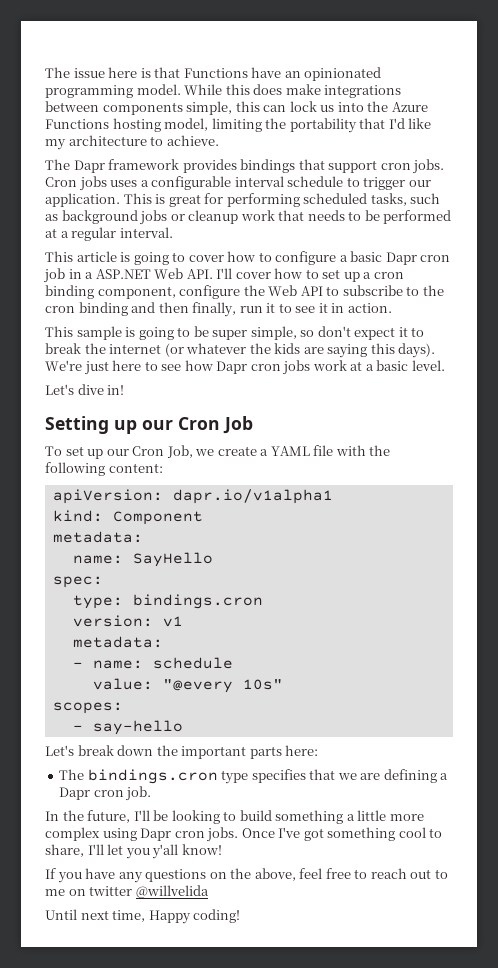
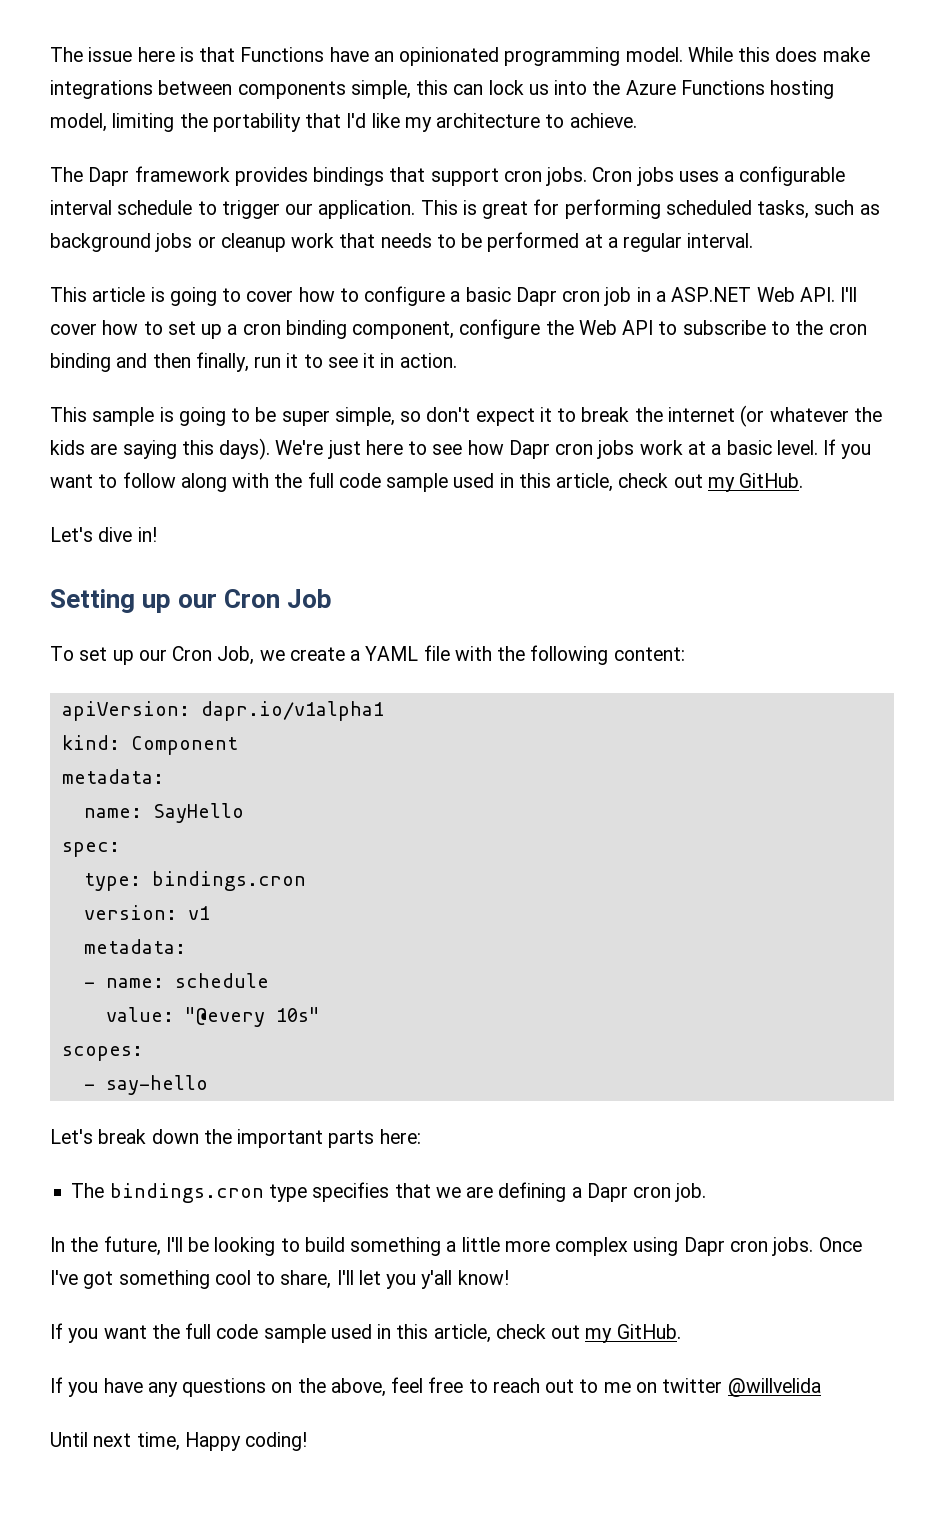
+ If you want to follow along with the full code sample used in this article, check out my GitHub.
+ If you want the full code sample used in this article, check out my GitHub.

